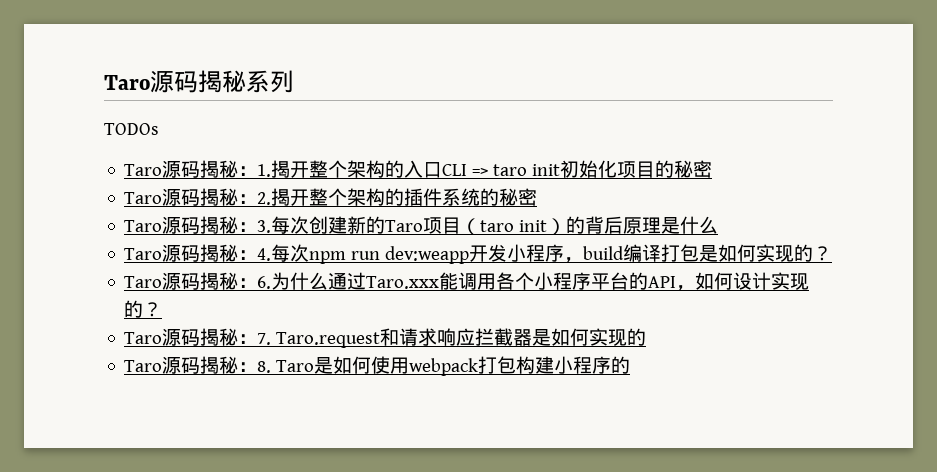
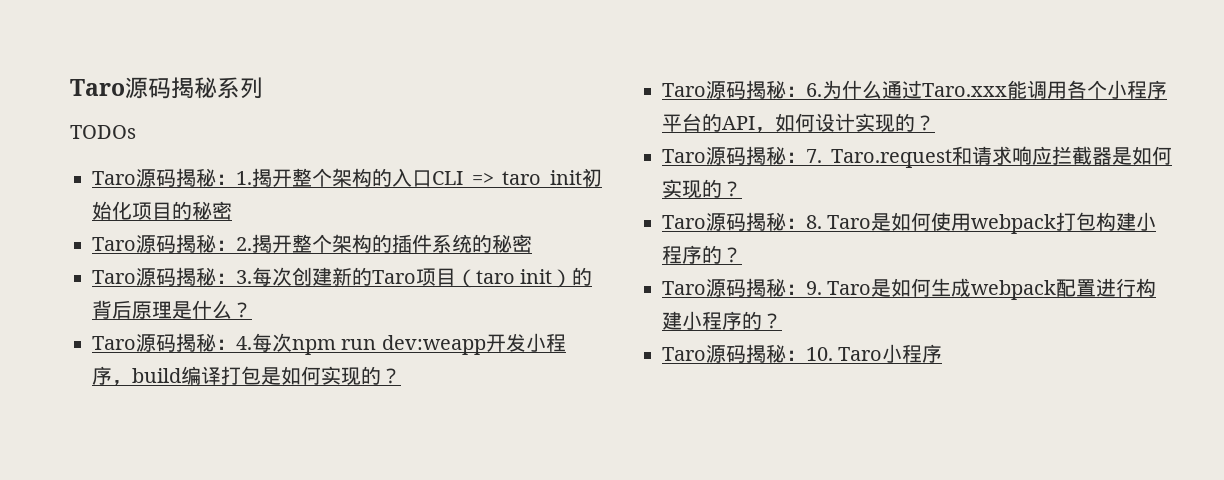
- Taro源码揭秘：3.每次创建新的Taro项目（taro init）的背后原理是什么
+ Taro源码揭秘：3.每次创建新的Taro项目（taro init）的背后原理是什么？
- Taro源码揭秘：7. Taro.request和请求响应拦截器是如何实现的
+ Taro源码揭秘：7. Taro.request和请求响应拦截器是如何实现的？
- Taro源码揭秘：8. Taro是如何使用webpack打包构建小程序的
+ Taro源码揭秘：8. Taro是如何使用webpack打包构建小程序的？
+ Taro源码揭秘：9. Taro是如何生成webpack配置进行构建小程序的？
+ Taro源码揭秘：10. Taro小程序

